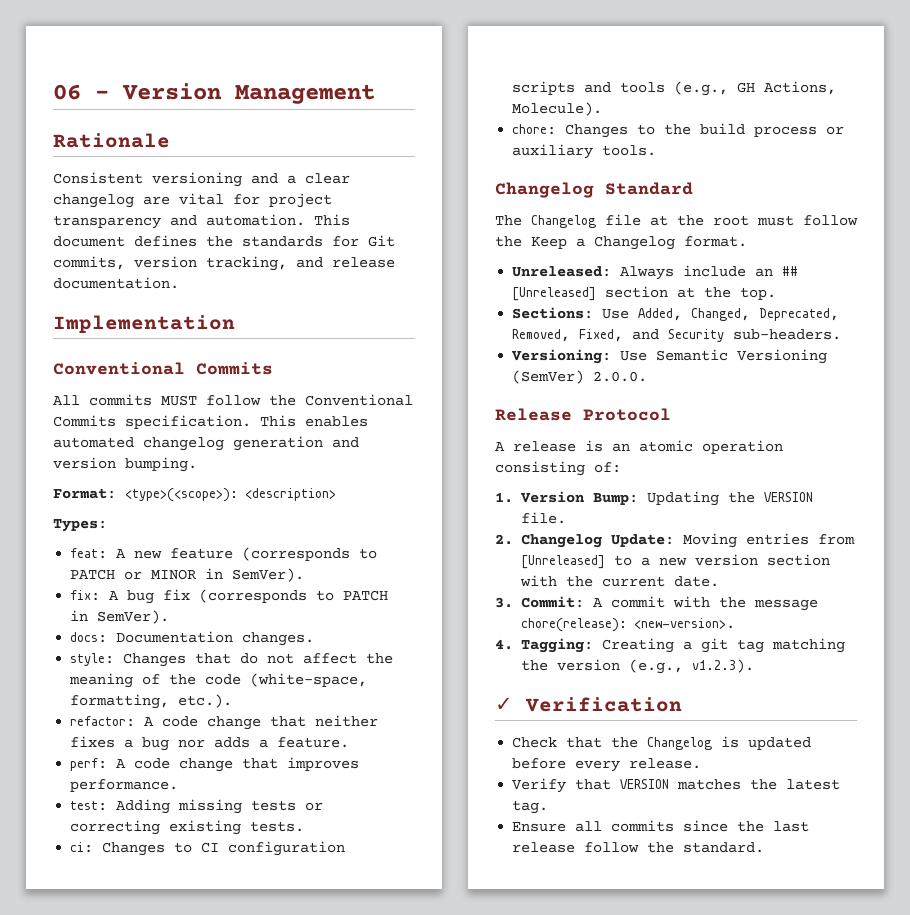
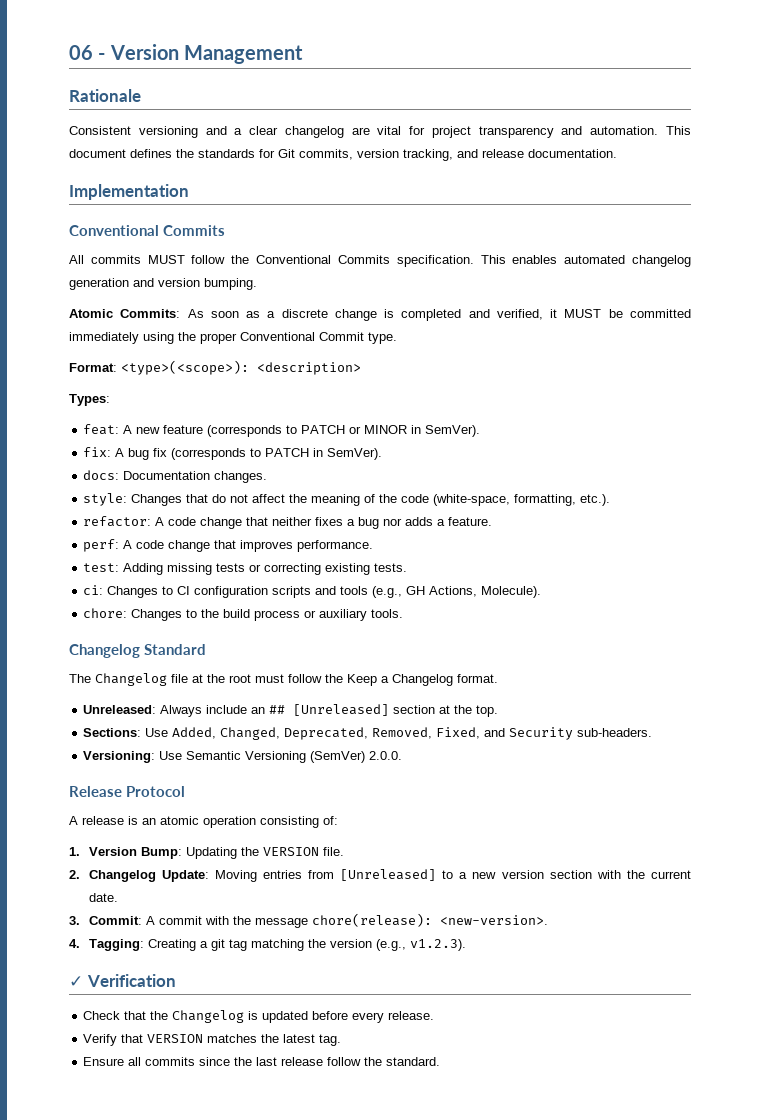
+ Atomic Commits: As soon as a discrete change is completed and verified, it MUST be committed immediately using the proper Conventional Commit type.

